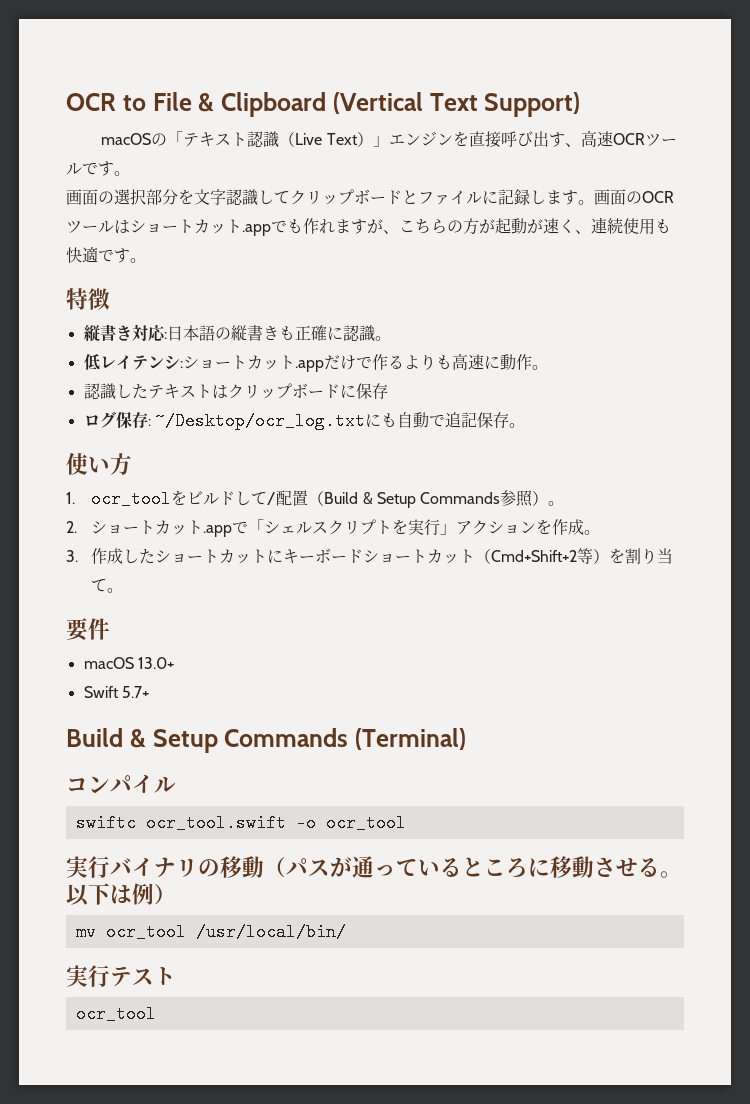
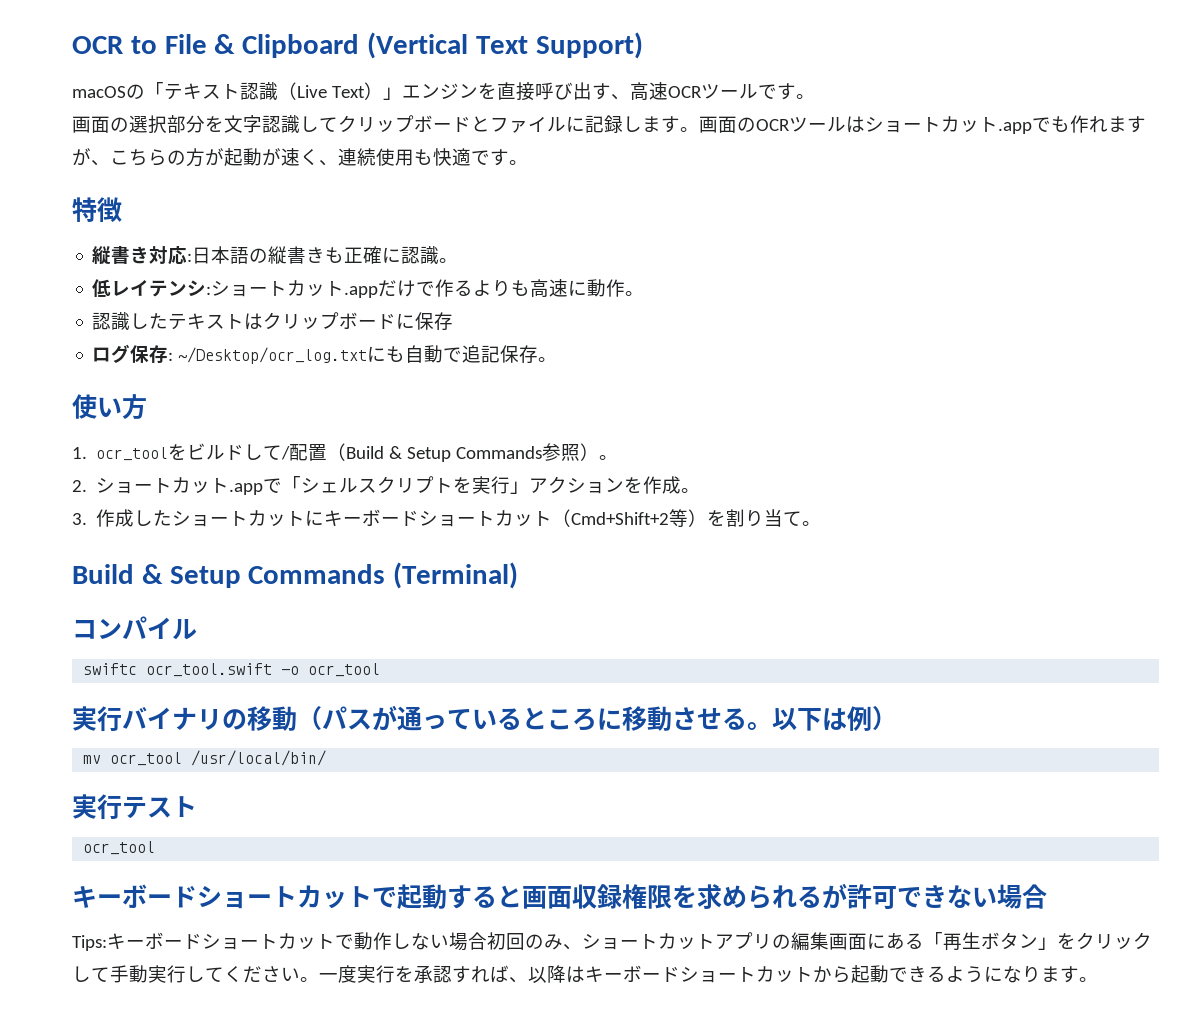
- 要件
- macOS 13.0+
- Swift 5.7+
+ キーボードショートカットで起動すると画面収録権限を求められるが許可できない場合
+ Tips:キーボードショートカットで動作しない場合初回のみ、ショートカットアプリの編集画面にある「再生ボタン」をクリックして手動実行してください。一度実行を承認すれば、以降はキーボードショートカットから起動できるようになります。

